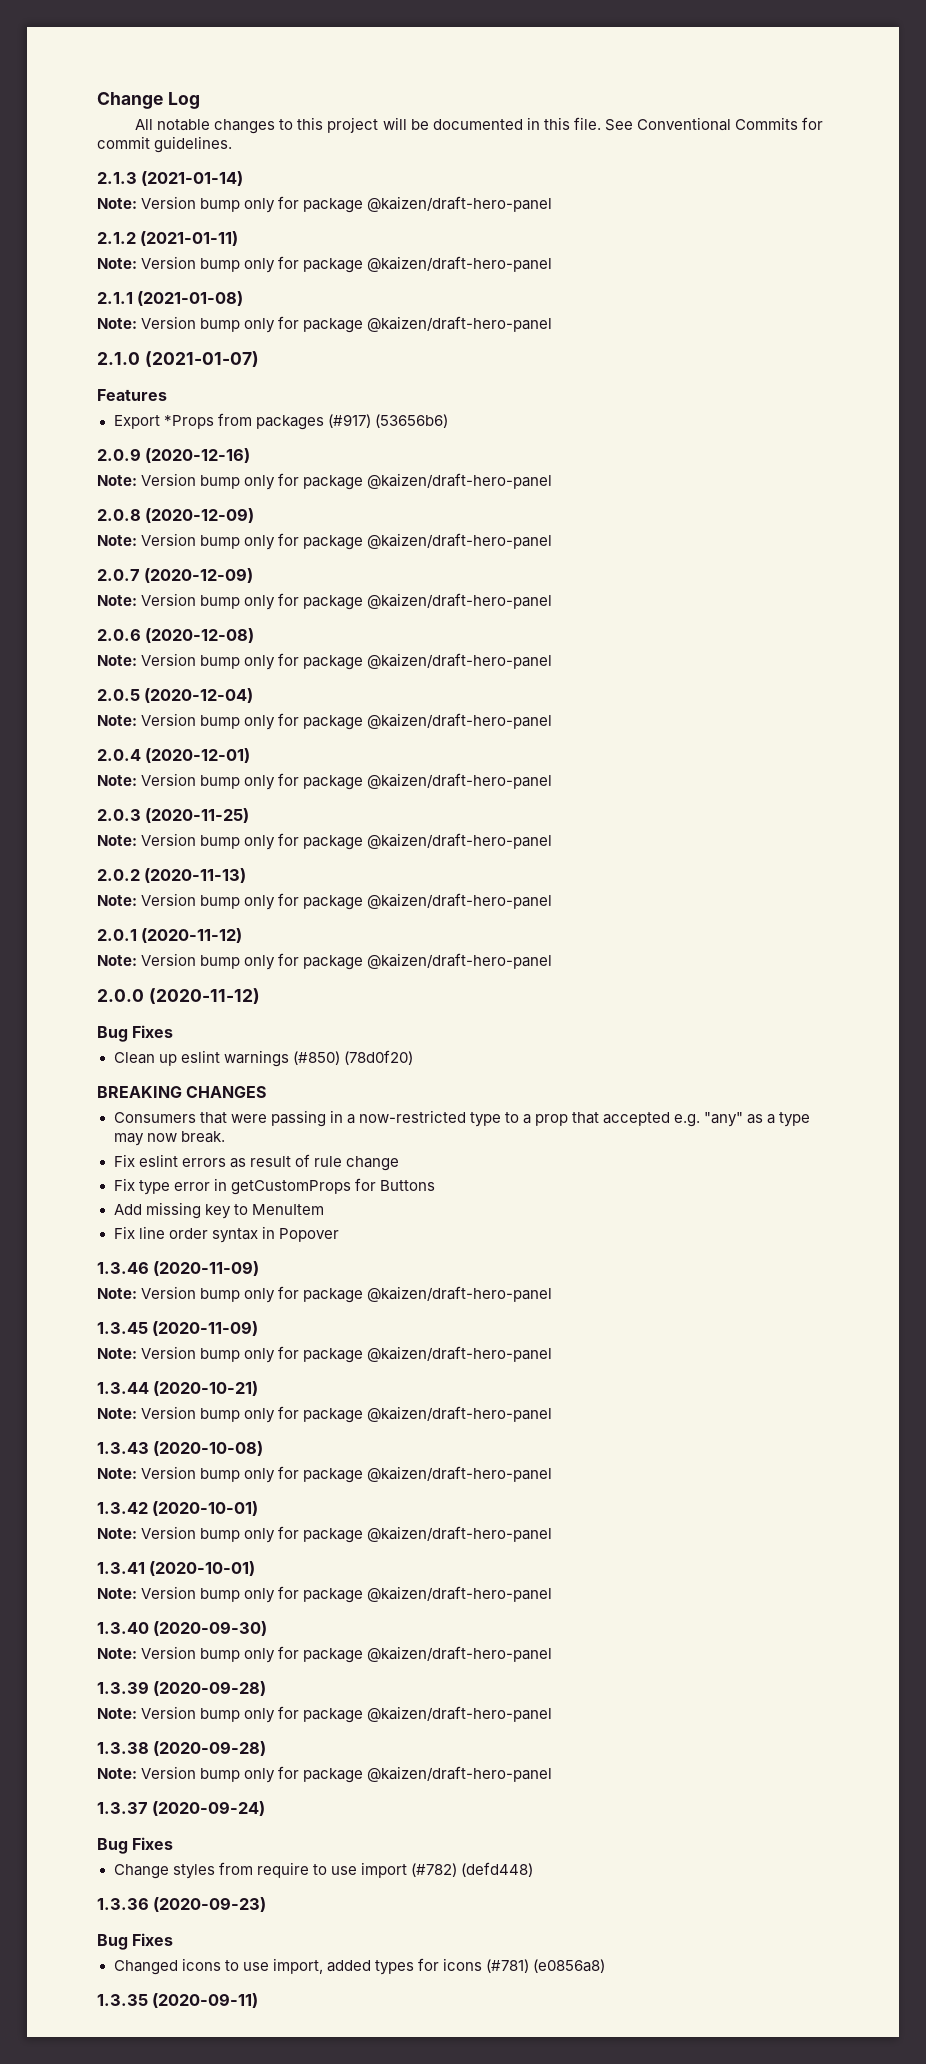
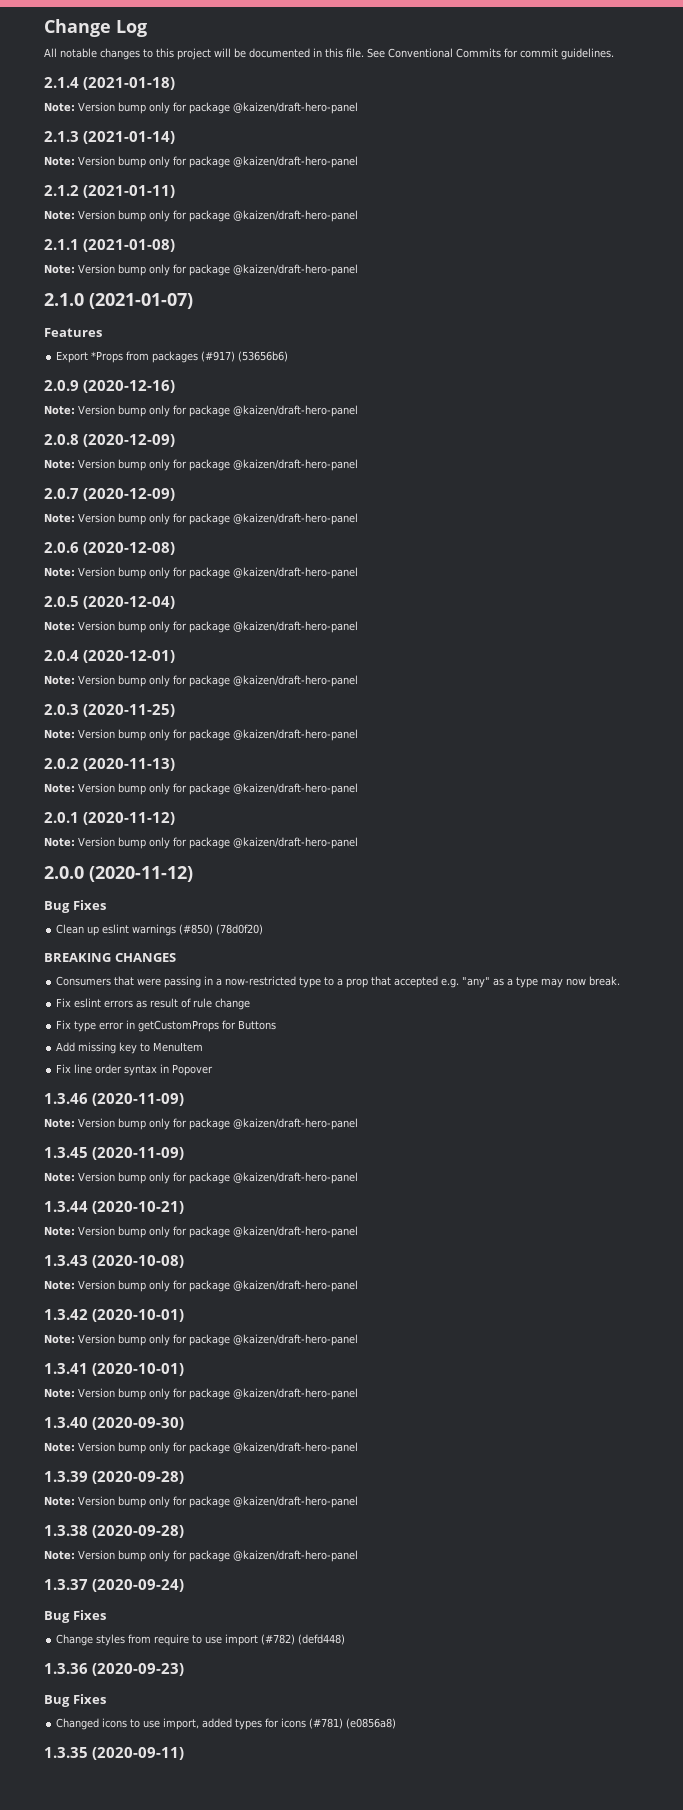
+ 2.1.4 (2021-01-18)
+ Note: Version bump only for package @kaizen/draft-hero-panel

